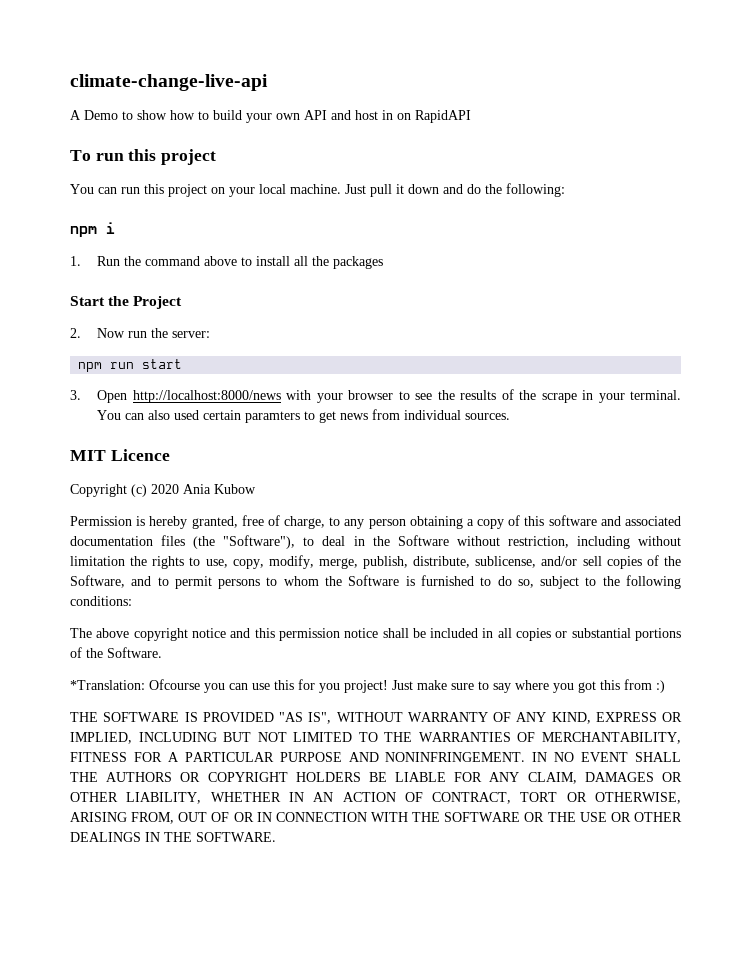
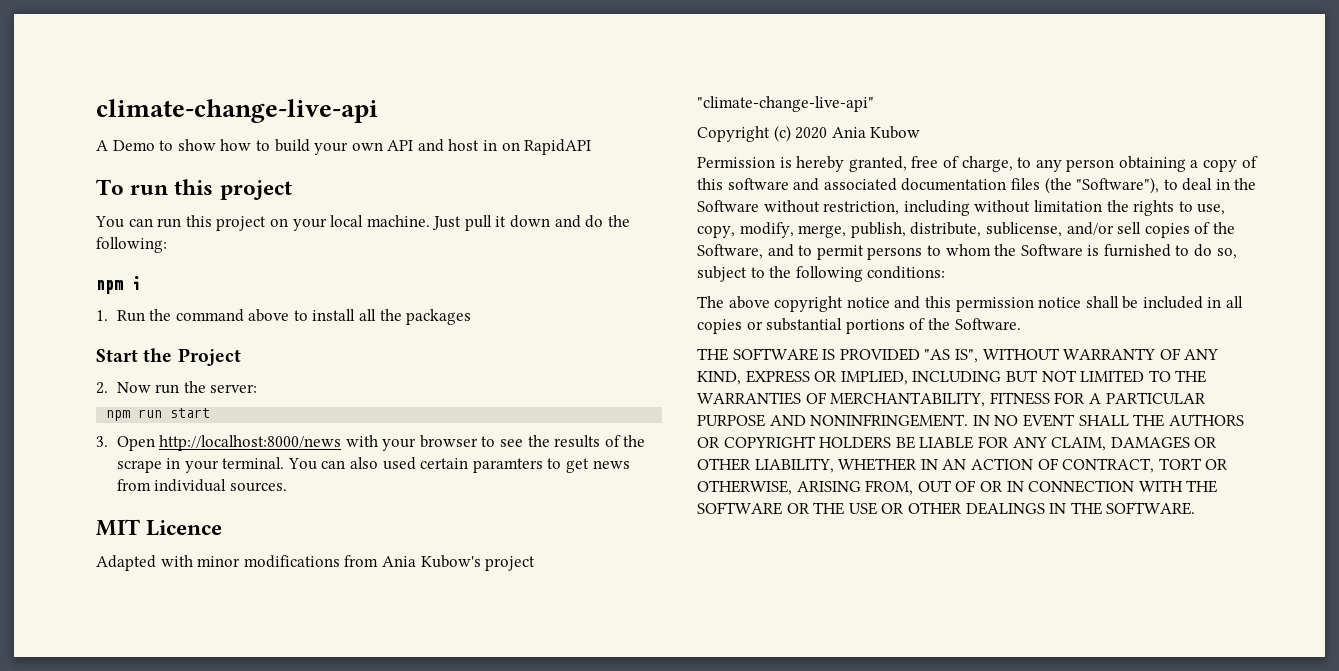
+ Adapted with minor modifications from Ania Kubow's project "climate-change-live-api"
- *Translation: Ofcourse you can use this for you project! Just make sure to say where you got this from :)

